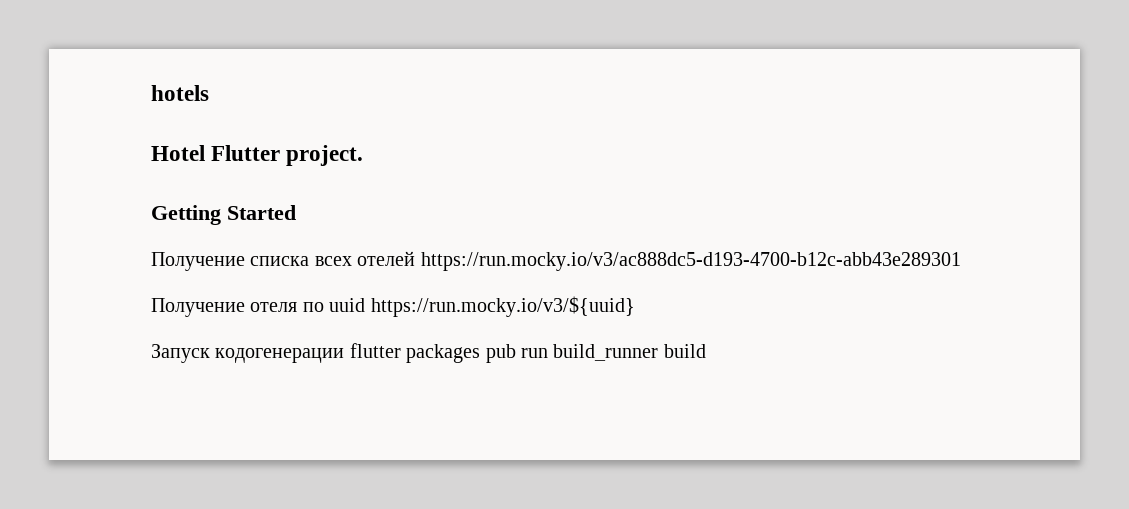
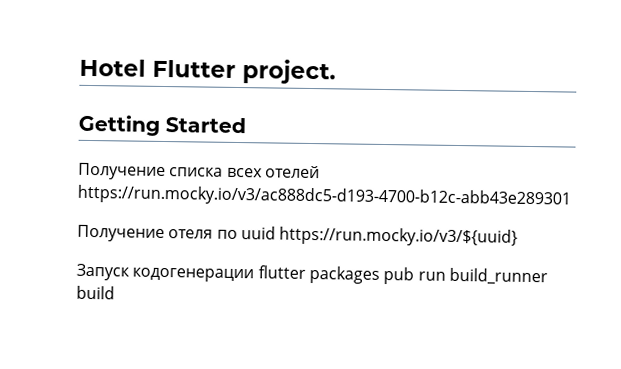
- hotels

